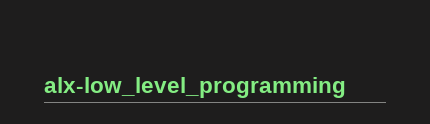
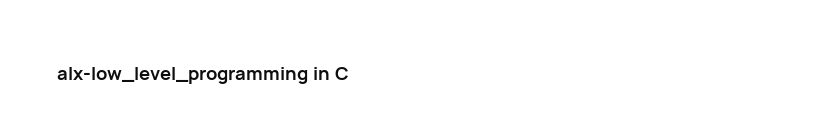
- alx-low_level_programming
+ alx-low_level_programming in C

